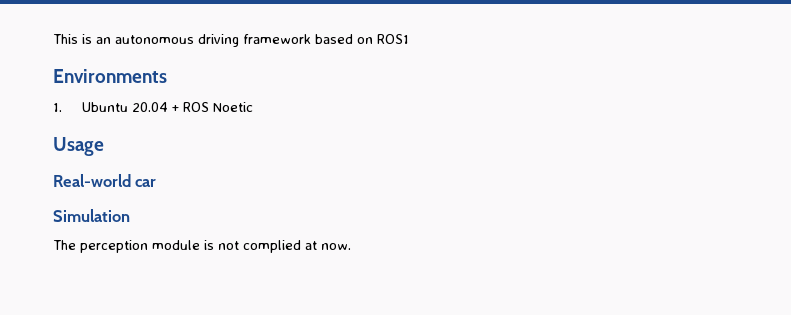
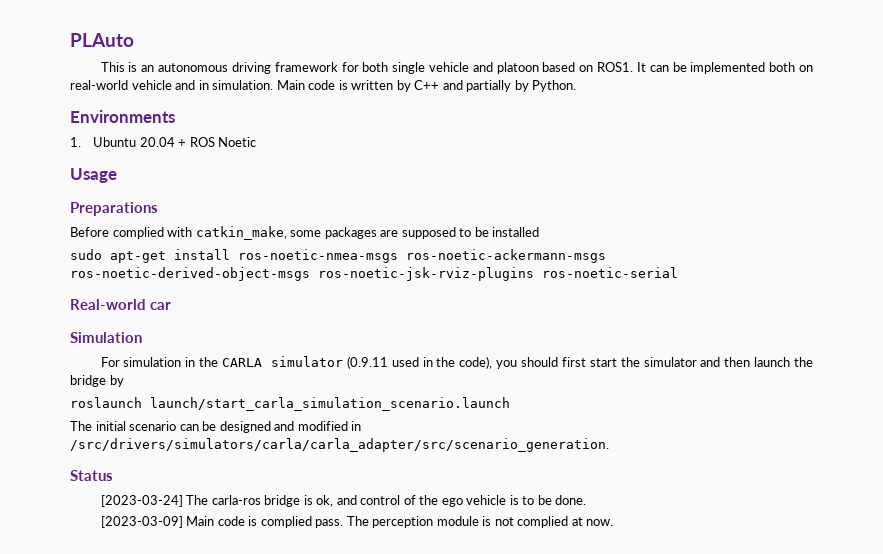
+ PLAuto
- This is an autonomous driving framework based on ROS1
+ This is an autonomous driving framework for both single vehicle and platoon based on ROS1. It can be implemented both on real-world vehicle and in simulation. Main code is written by C++ and partially by Python.
+ Preparations
+ Before complied with catkin_make, some packages are supposed to be installed
+ sudo apt-get install ros-noetic-nmea-msgs ros-noetic-ackermann-msgs ros-noetic-derived-object-msgs ros-noetic-jsk-rviz-plugins ros-noetic-serial
  Real-world car
  Simulation
- The perception module is not complied at now.
+ For simulation in the CARLA simulator (0.9.11 used in the code), you should first start the simulator and then launch the bridge by
+ roslaunch launch/start_carla_simulation_scenario.launch
+ The initial scenario can be designed and modified in /src/drivers/simulators/carla/carla_adapter/src/scenario_generation.
+ Status
+ [2023-03-24] The carla-ros bridge is ok, and control of the ego vehicle is to be done.
+ [2023-03-09] Main code is complied pass. The perception module is not complied at now.

